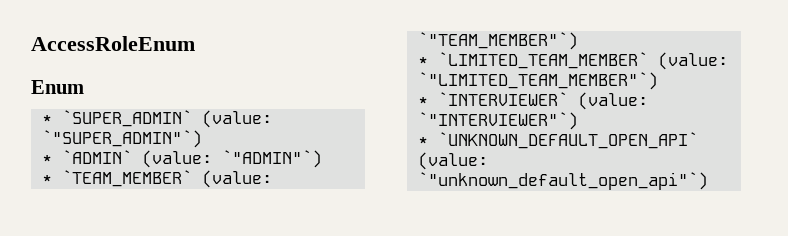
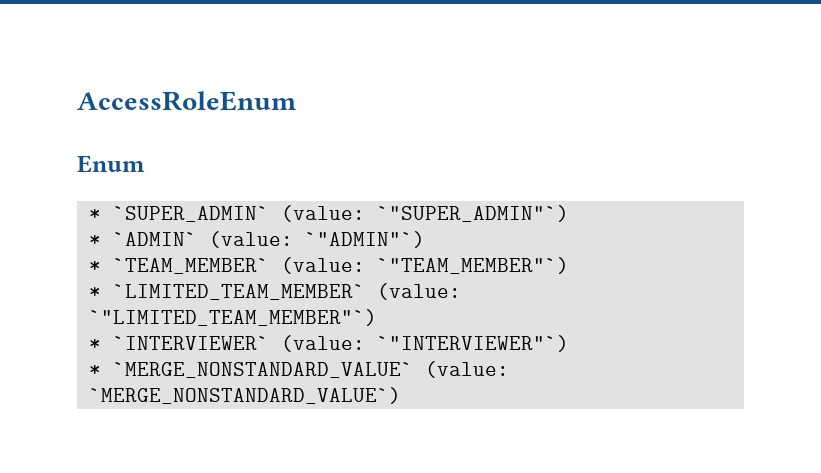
- * `UNKNOWN_DEFAULT_OPEN_API` (value: `"unknown_default_open_api"`)
+ * `MERGE_NONSTANDARD_VALUE` (value: `MERGE_NONSTANDARD_VALUE`)

